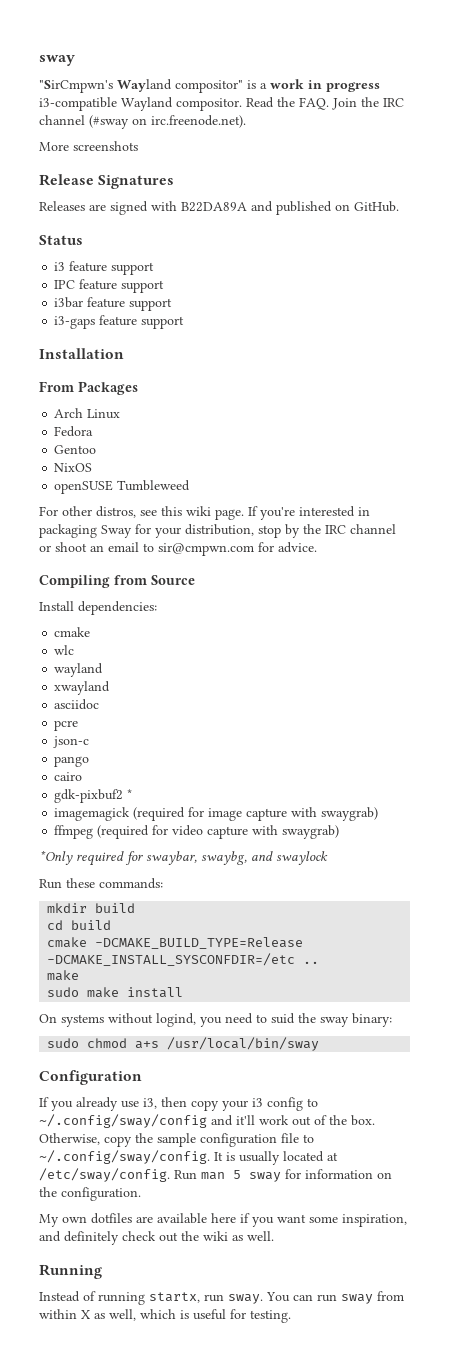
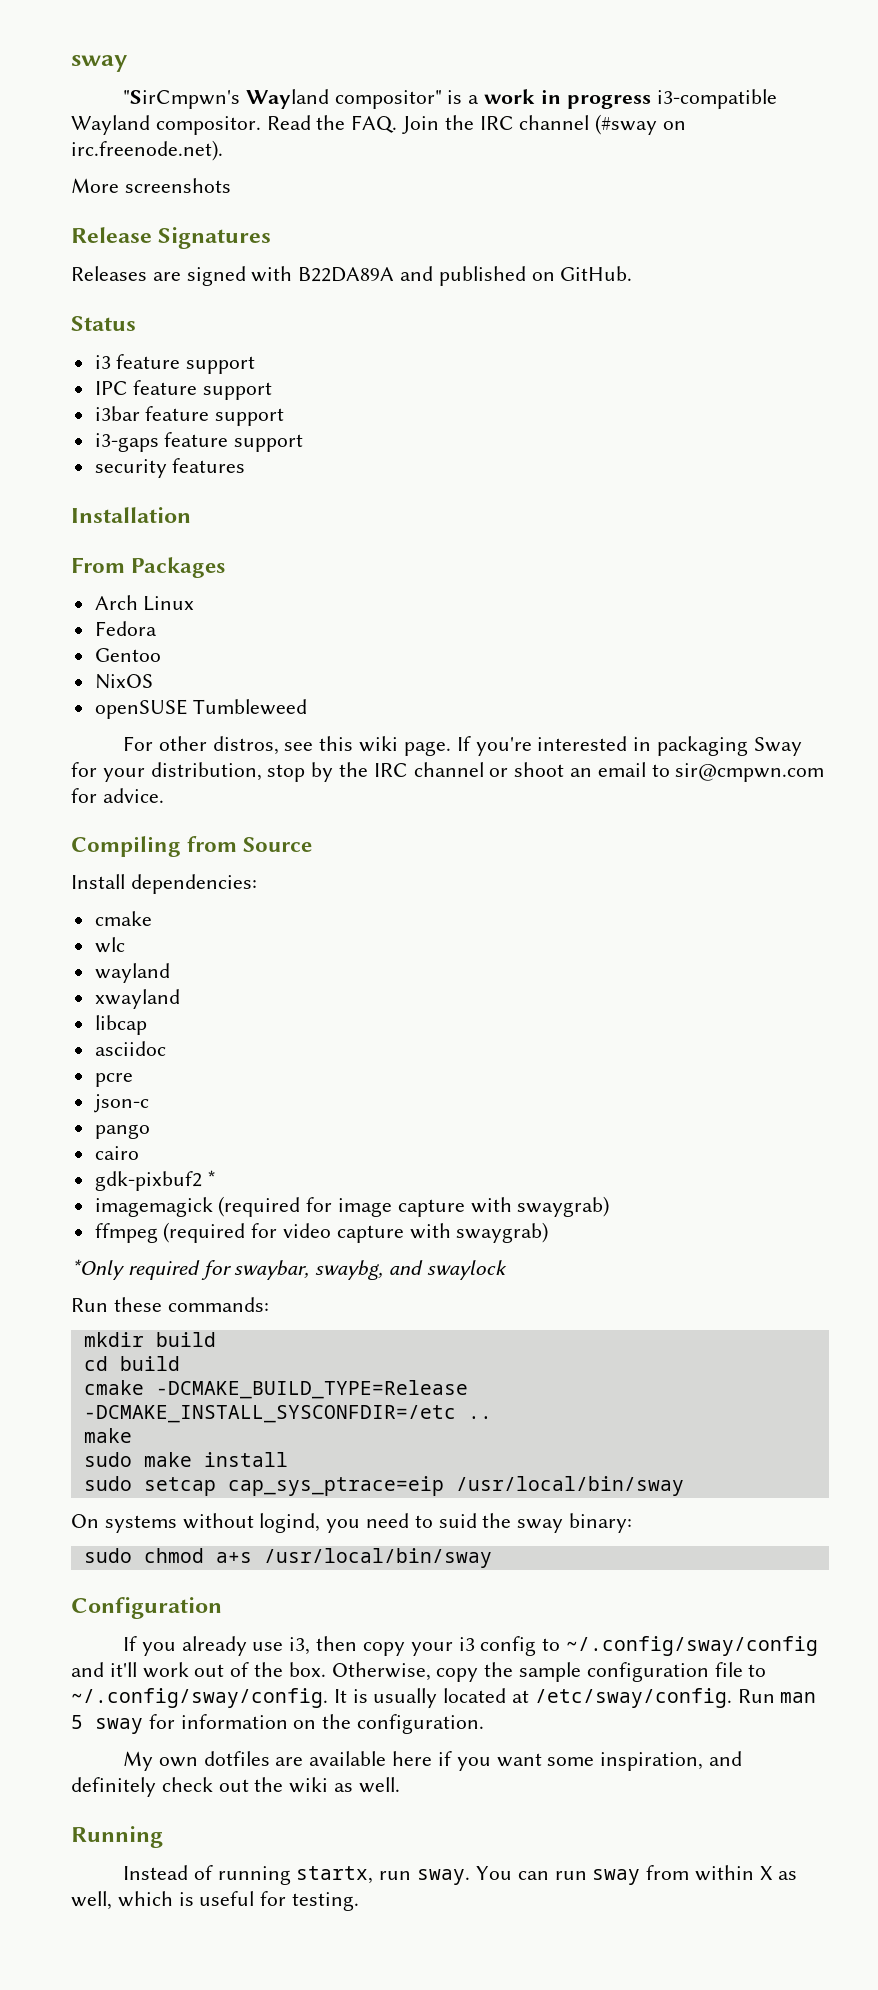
+ security features
+ libcap
+ sudo setcap cap_sys_ptrace=eip /usr/local/bin/sway

